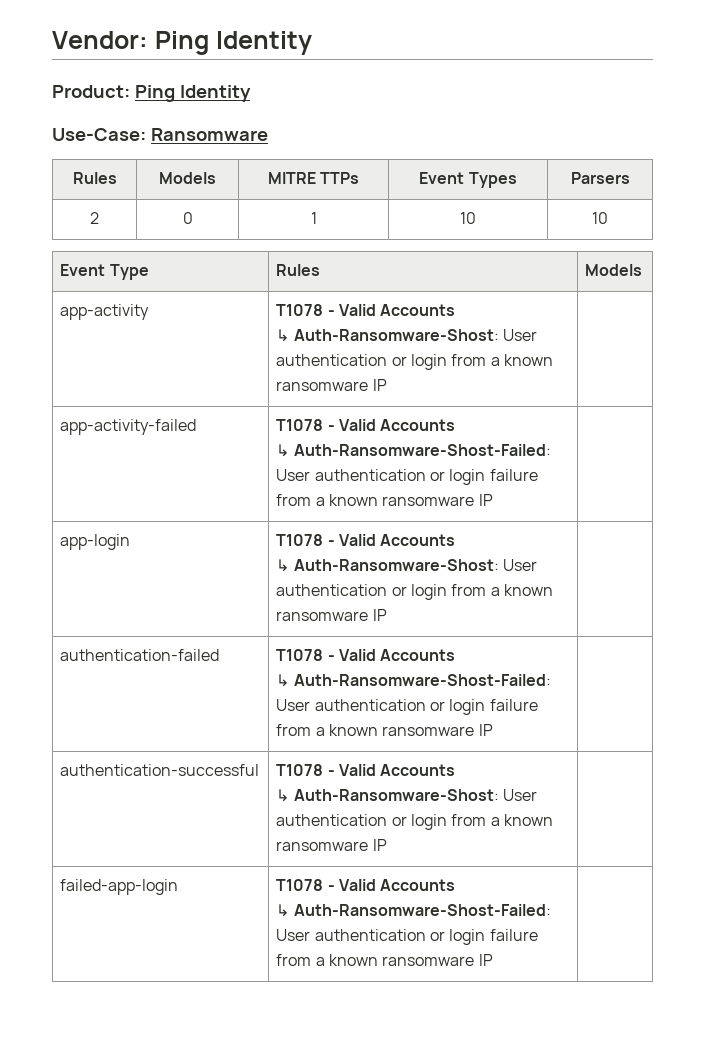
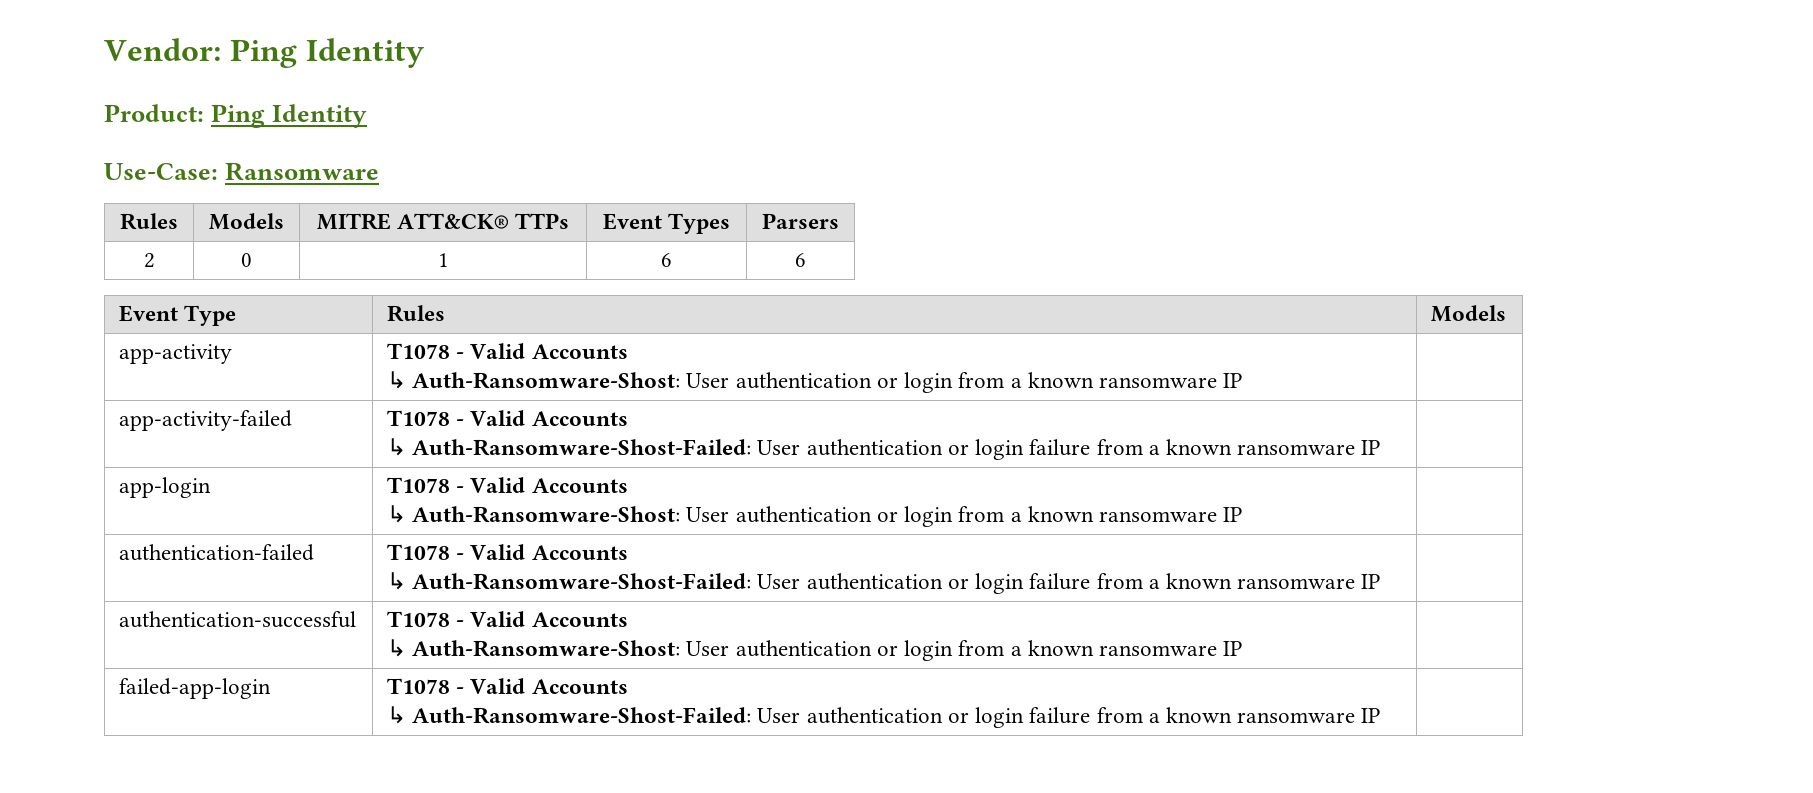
- Rules | Models | MITRE TTPs | Event Types | Parsers
+ Rules | Models | MITRE ATT&CK® TTPs | Event Types | Parsers
- 2 | 0 | 1 | 10 | 10
+ 2 | 0 | 1 | 6 | 6

